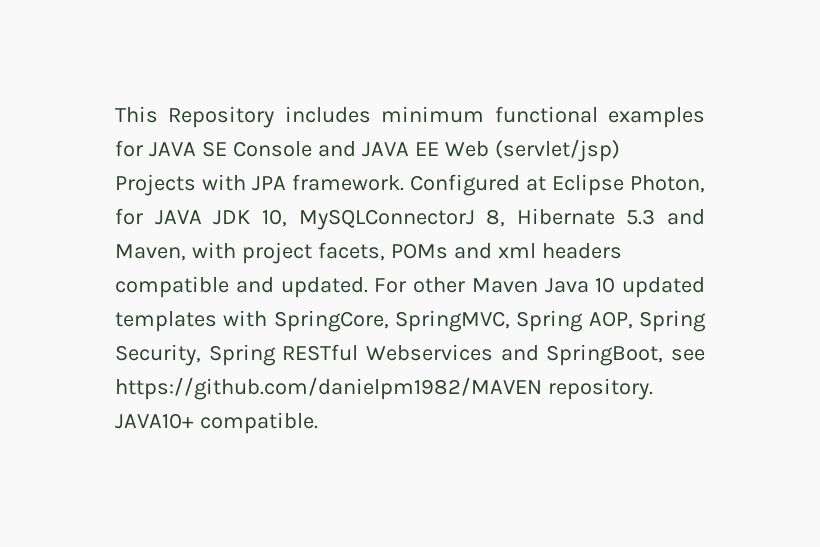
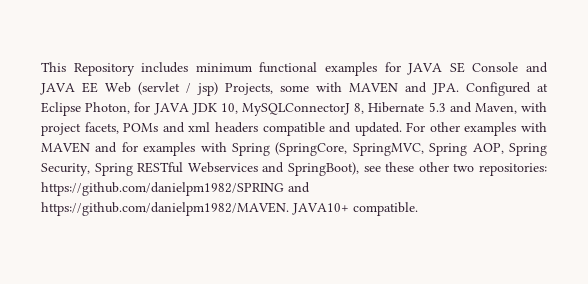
- This Repository includes minimum functional examples for JAVA SE Console and JAVA EE Web (servlet/jsp) Projects with JPA framework. Configured at Eclipse Photon, for JAVA JDK 10, MySQLConnectorJ 8, Hibernate 5.3 and Maven, with project facets, POMs and xml headers compatible and updated.
+ This Repository includes minimum functional examples for JAVA SE Console and JAVA EE Web (servlet / jsp) Projects, some with MAVEN and JPA. Configured at Eclipse Photon, for JAVA JDK 10, MySQLConnectorJ 8, Hibernate 5.3 and Maven, with project facets, POMs and xml headers compatible and updated.
- For other Maven Java 10 updated templates with SpringCore, SpringMVC, Spring AOP, Spring Security, Spring RESTful Webservices and SpringBoot, see https://github.com/danielpm1982/MAVEN repository. JAVA10+ compatible.
+ For other examples with MAVEN and for examples with Spring (SpringCore, SpringMVC, Spring AOP, Spring Security, Spring RESTful Webservices and SpringBoot), see these other two repositories: https://github.com/danielpm1982/SPRING and https://github.com/danielpm1982/MAVEN. JAVA10+ compatible.

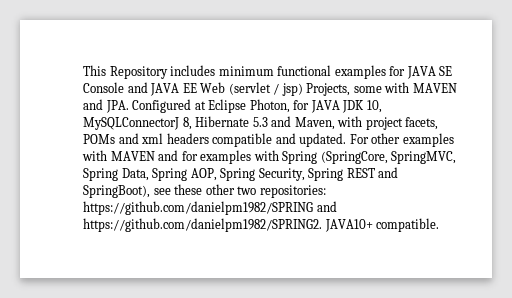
- For other examples with MAVEN and for examples with Spring (SpringCore, SpringMVC, Spring AOP, Spring Security, Spring RESTful Webservices and SpringBoot), see these other two repositories: https://github.com/danielpm1982/SPRING and https://github.com/danielpm1982/MAVEN. JAVA10+ compatible.
+ For other examples with MAVEN and for examples with Spring (SpringCore, SpringMVC, Spring Data, Spring AOP, Spring Security, Spring REST and SpringBoot), see these other two repositories: https://github.com/danielpm1982/SPRING and https://github.com/danielpm1982/SPRING2. JAVA10+ compatible.

